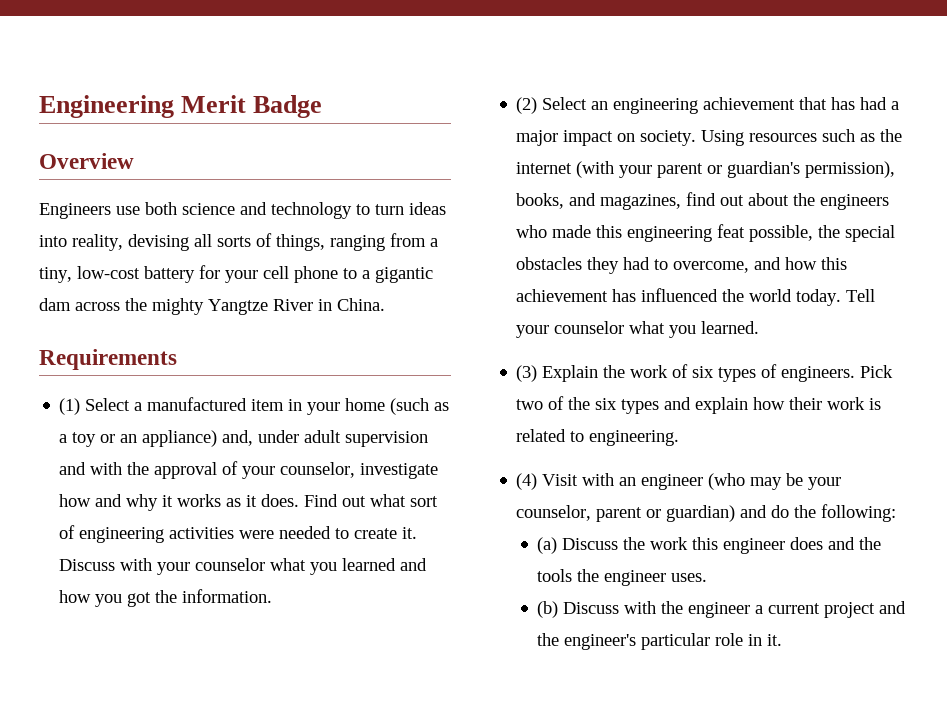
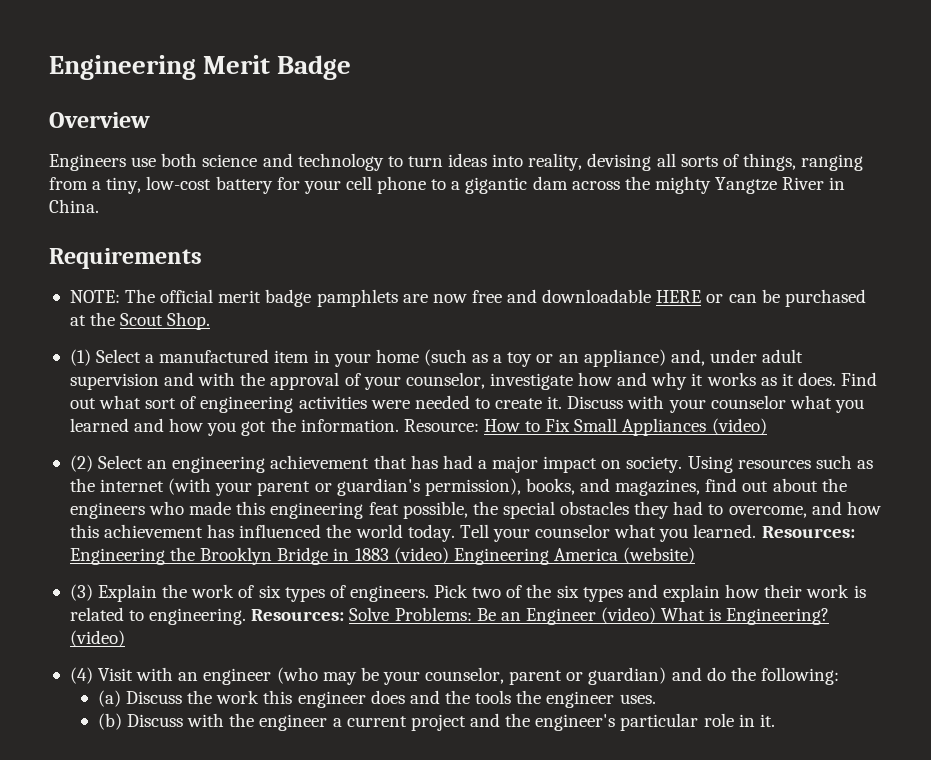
+ NOTE: The official merit badge pamphlets are now free and downloadable HERE or can be purchased at the Scout Shop.
+ Resource: How to Fix Small Appliances (video)
+ Resources: Engineering the Brooklyn Bridge in 1883 (video) Engineering America (website)
+ Resources: Solve Problems: Be an Engineer (video) What is Engineering? (video)

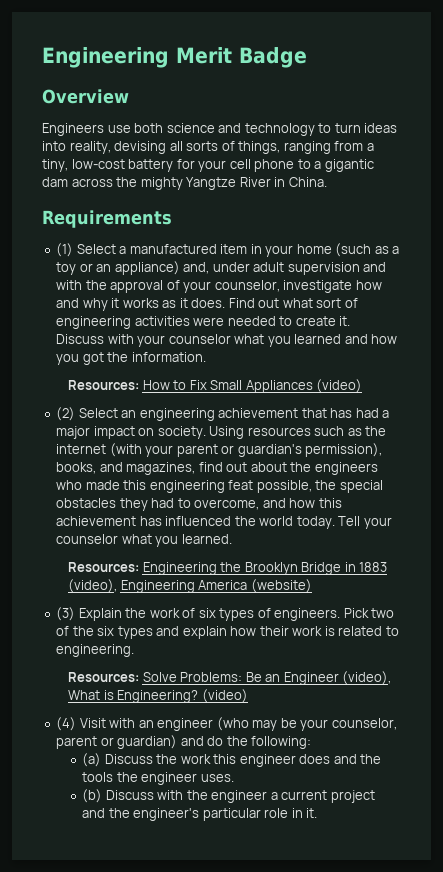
- NOTE: The official merit badge pamphlets are now free and downloadable HERE or can be purchased at the Scout Shop.
- Discuss with your counselor what you learned and how you got the information. Resource: How to Fix Small Appliances (video)
+ Discuss with your counselor what you learned and how you got the information.
+ Resources: How to Fix Small Appliances (video)
- Tell your counselor what you learned. Resources: Engineering the Brooklyn Bridge in 1883 (video) Engineering America (website)
+ Tell your counselor what you learned.
+ Resources: Engineering the Brooklyn Bridge in 1883 (video), Engineering America (website)
- Pick two of the six types and explain how their work is related to engineering. Resources: Solve Problems: Be an Engineer (video) What is Engineering?
+ Pick two of the six types and explain how their work is related to engineering.
+ Resources: Solve Problems: Be an Engineer (video), What is Engineering?

